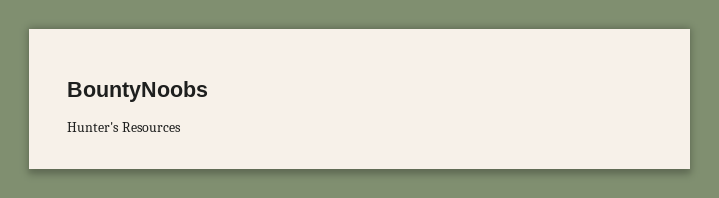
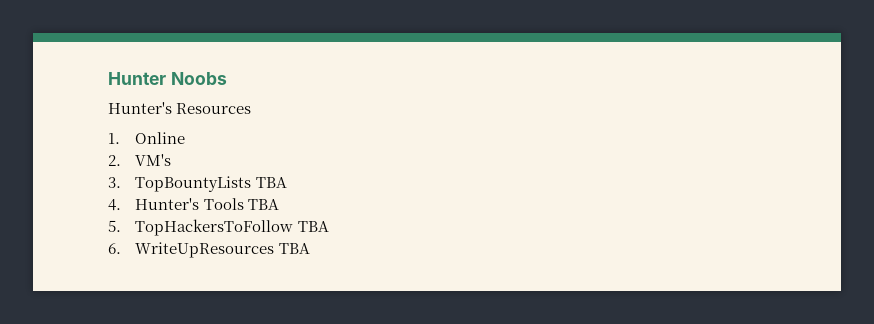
- BountyNoobs
+ Hunter Noobs
+ 1. Online
+ 2. VM's
+ 3. TopBountyLists TBA
+ 4. Hunter's Tools TBA
+ 5. TopHackersToFollow TBA
+ 6. WriteUpResources TBA

